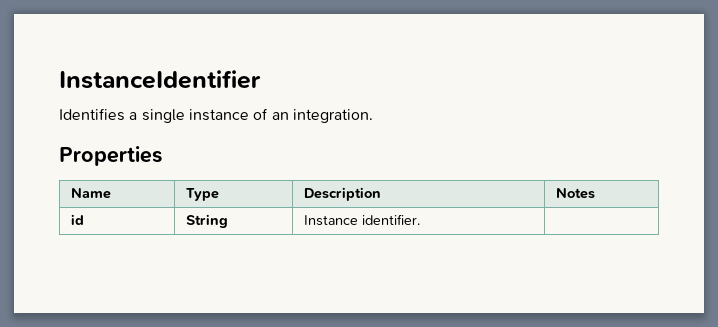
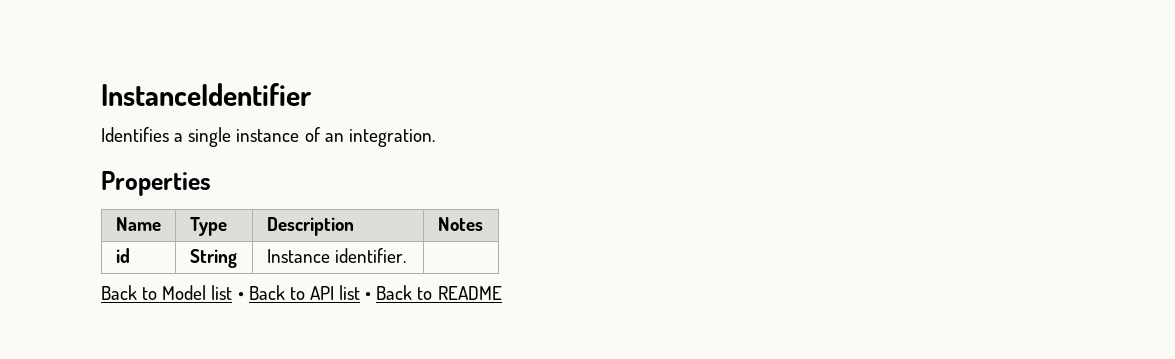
+ Back to Model list • Back to API list • Back to README

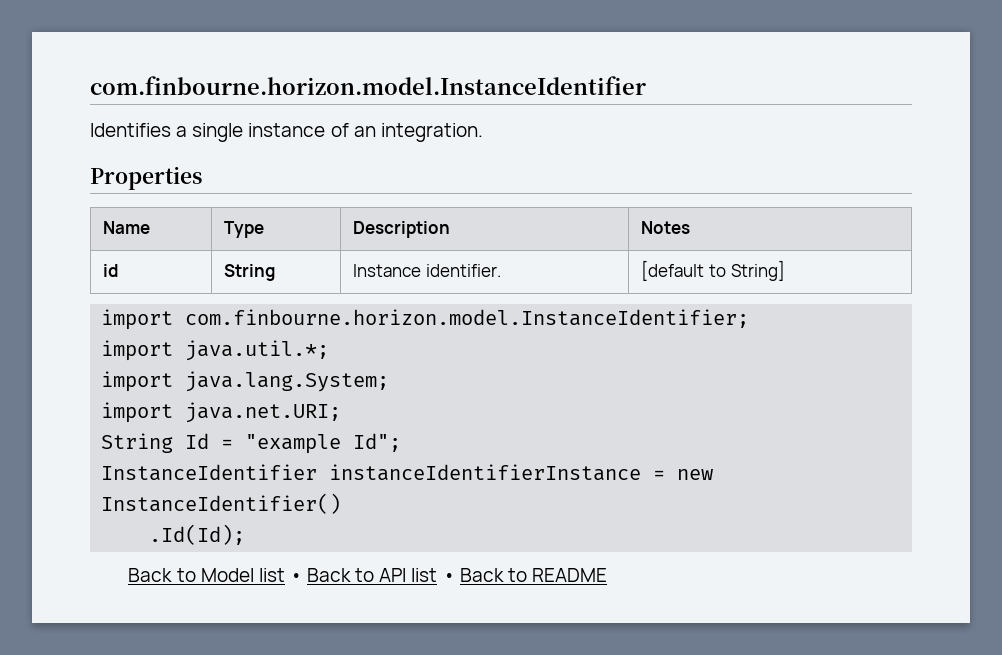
- InstanceIdentifier
+ com.finbourne.horizon.model.InstanceIdentifier
- id | String | Instance identifier. |
+ id | String | Instance identifier. | [default to String]
+ import com.finbourne.horizon.model.InstanceIdentifier;
+ import java.util.*;
+ import java.lang.System;
+ import java.net.URI;
+ String Id = "example Id";
+ InstanceIdentifier instanceIdentifierInstance = new InstanceIdentifier()
+ .Id(Id);

